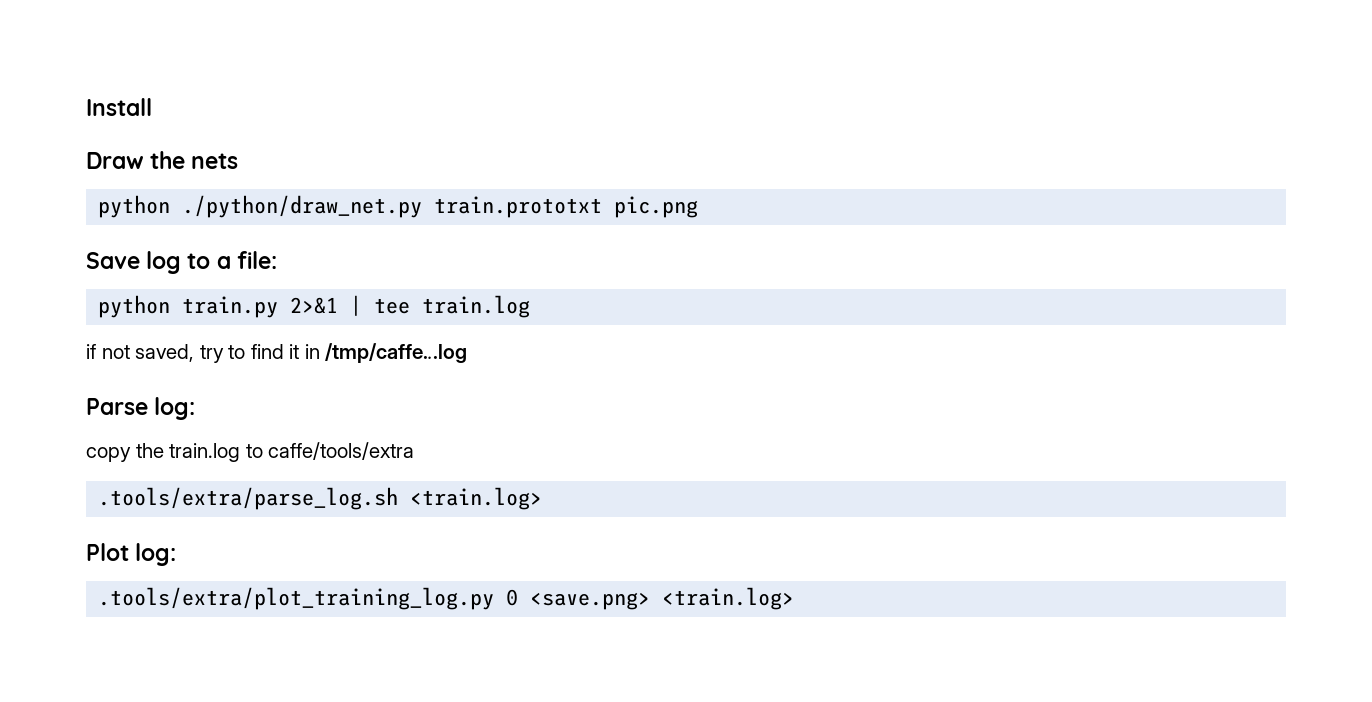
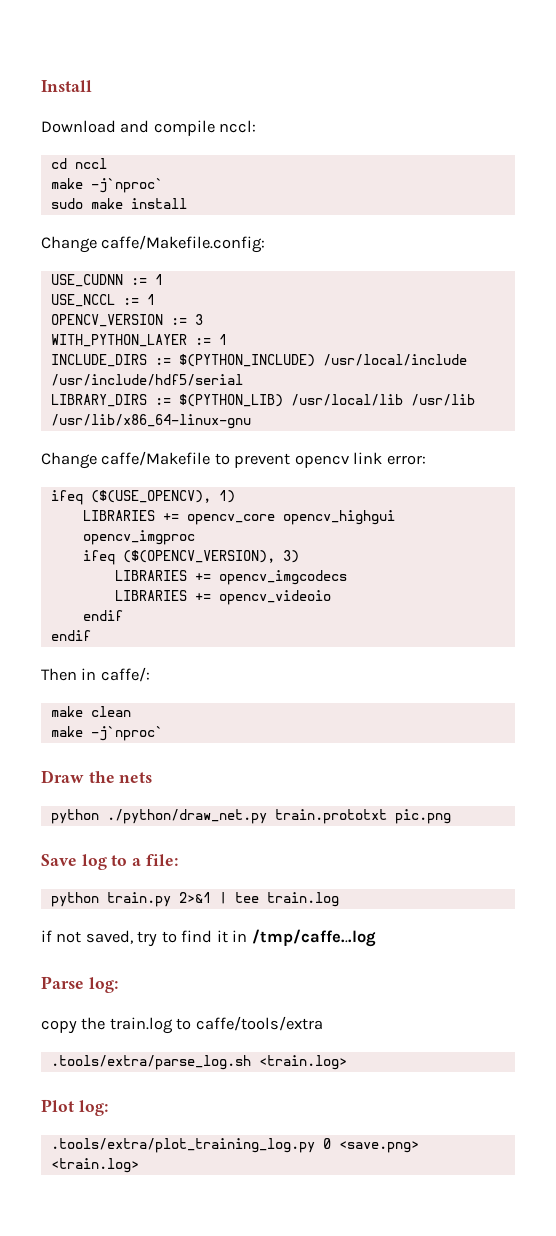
+ Download and compile nccl:
+ cd nccl
+ make -j`nproc`
+ sudo make install
+ Change caffe/Makefile.config:
+ USE_CUDNN := 1
+ USE_NCCL := 1
+ OPENCV_VERSION := 3
+ WITH_PYTHON_LAYER := 1
+ INCLUDE_DIRS := $(PYTHON_INCLUDE) /usr/local/include /usr/include/hdf5/serial
+ LIBRARY_DIRS := $(PYTHON_LIB) /usr/local/lib /usr/lib /usr/lib/x86_64-linux-gnu
+ Change caffe/Makefile to prevent opencv link error:
+ ifeq ($(USE_OPENCV), 1)
+ LIBRARIES += opencv_core opencv_highgui opencv_imgproc
+ ifeq ($(OPENCV_VERSION), 3)
+ LIBRARIES += opencv_imgcodecs
+ LIBRARIES += opencv_videoio
+ endif
+ endif
+ Then in caffe/:
+ make clean
+ make -j`nproc`

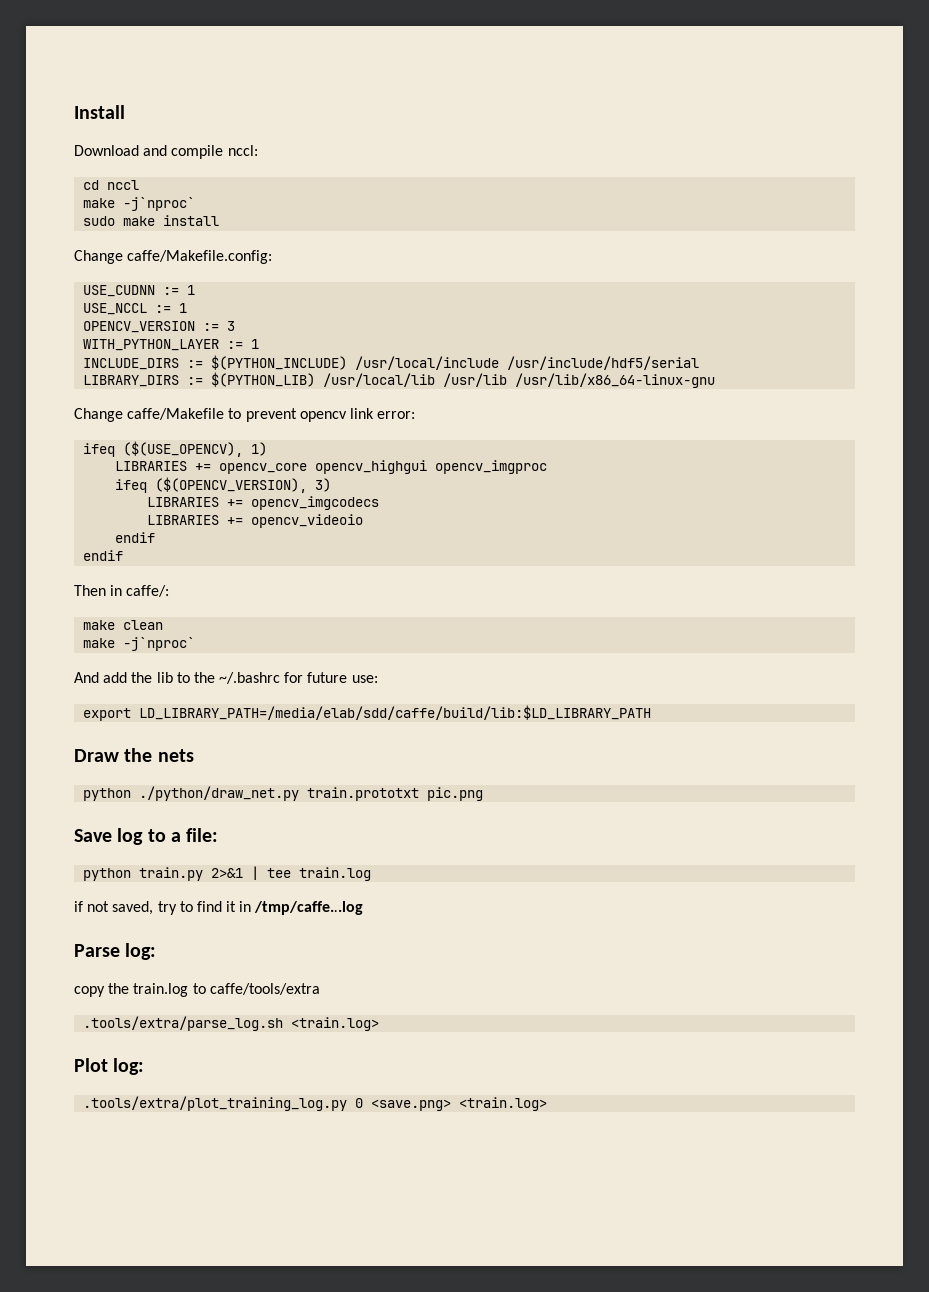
+ And add the lib to the ~/.bashrc for future use:
+ export LD_LIBRARY_PATH=/media/elab/sdd/caffe/build/lib:$LD_LIBRARY_PATH

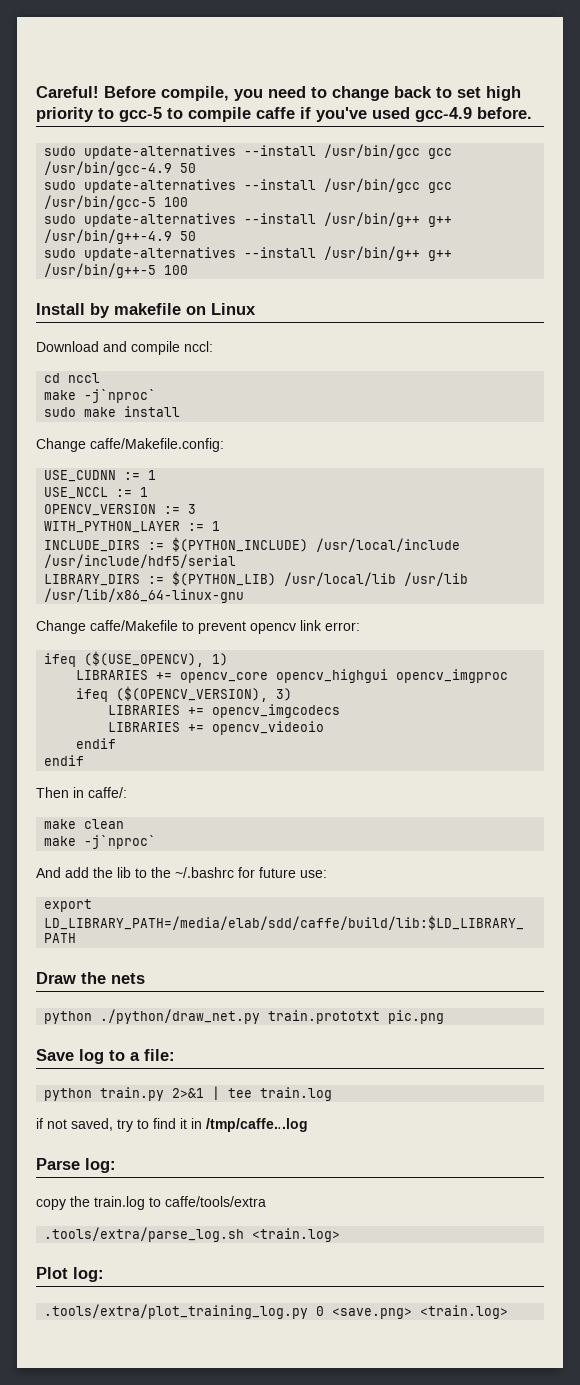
- Install
+ Careful! Before compile, you need to change back to set high priority to gcc-5 to compile caffe if you've used gcc-4.9 before.
+ sudo update-alternatives --install /usr/bin/gcc gcc /usr/bin/gcc-4.9 50
+ sudo update-alternatives --install /usr/bin/gcc gcc /usr/bin/gcc-5 100
+ sudo update-alternatives --install /usr/bin/g++ g++ /usr/bin/g++-4.9 50
+ sudo update-alternatives --install /usr/bin/g++ g++ /usr/bin/g++-5 100
+ Install by makefile on Linux

